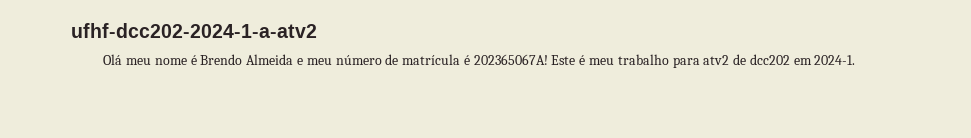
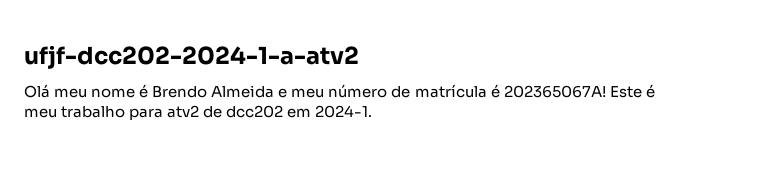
- ufhf-dcc202-2024-1-a-atv2
+ ufjf-dcc202-2024-1-a-atv2

